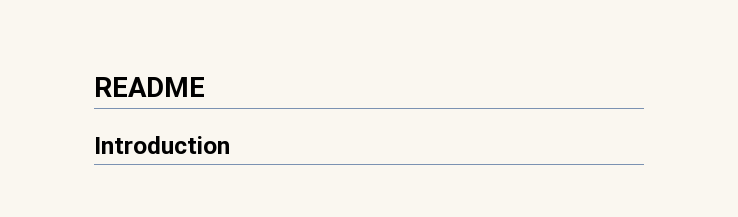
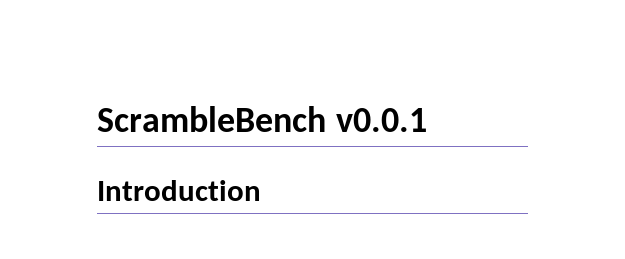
- README
+ ScrambleBench v0.0.1

